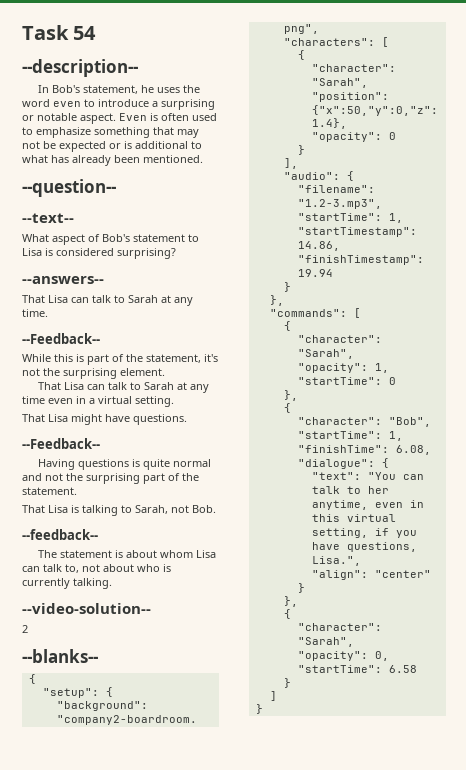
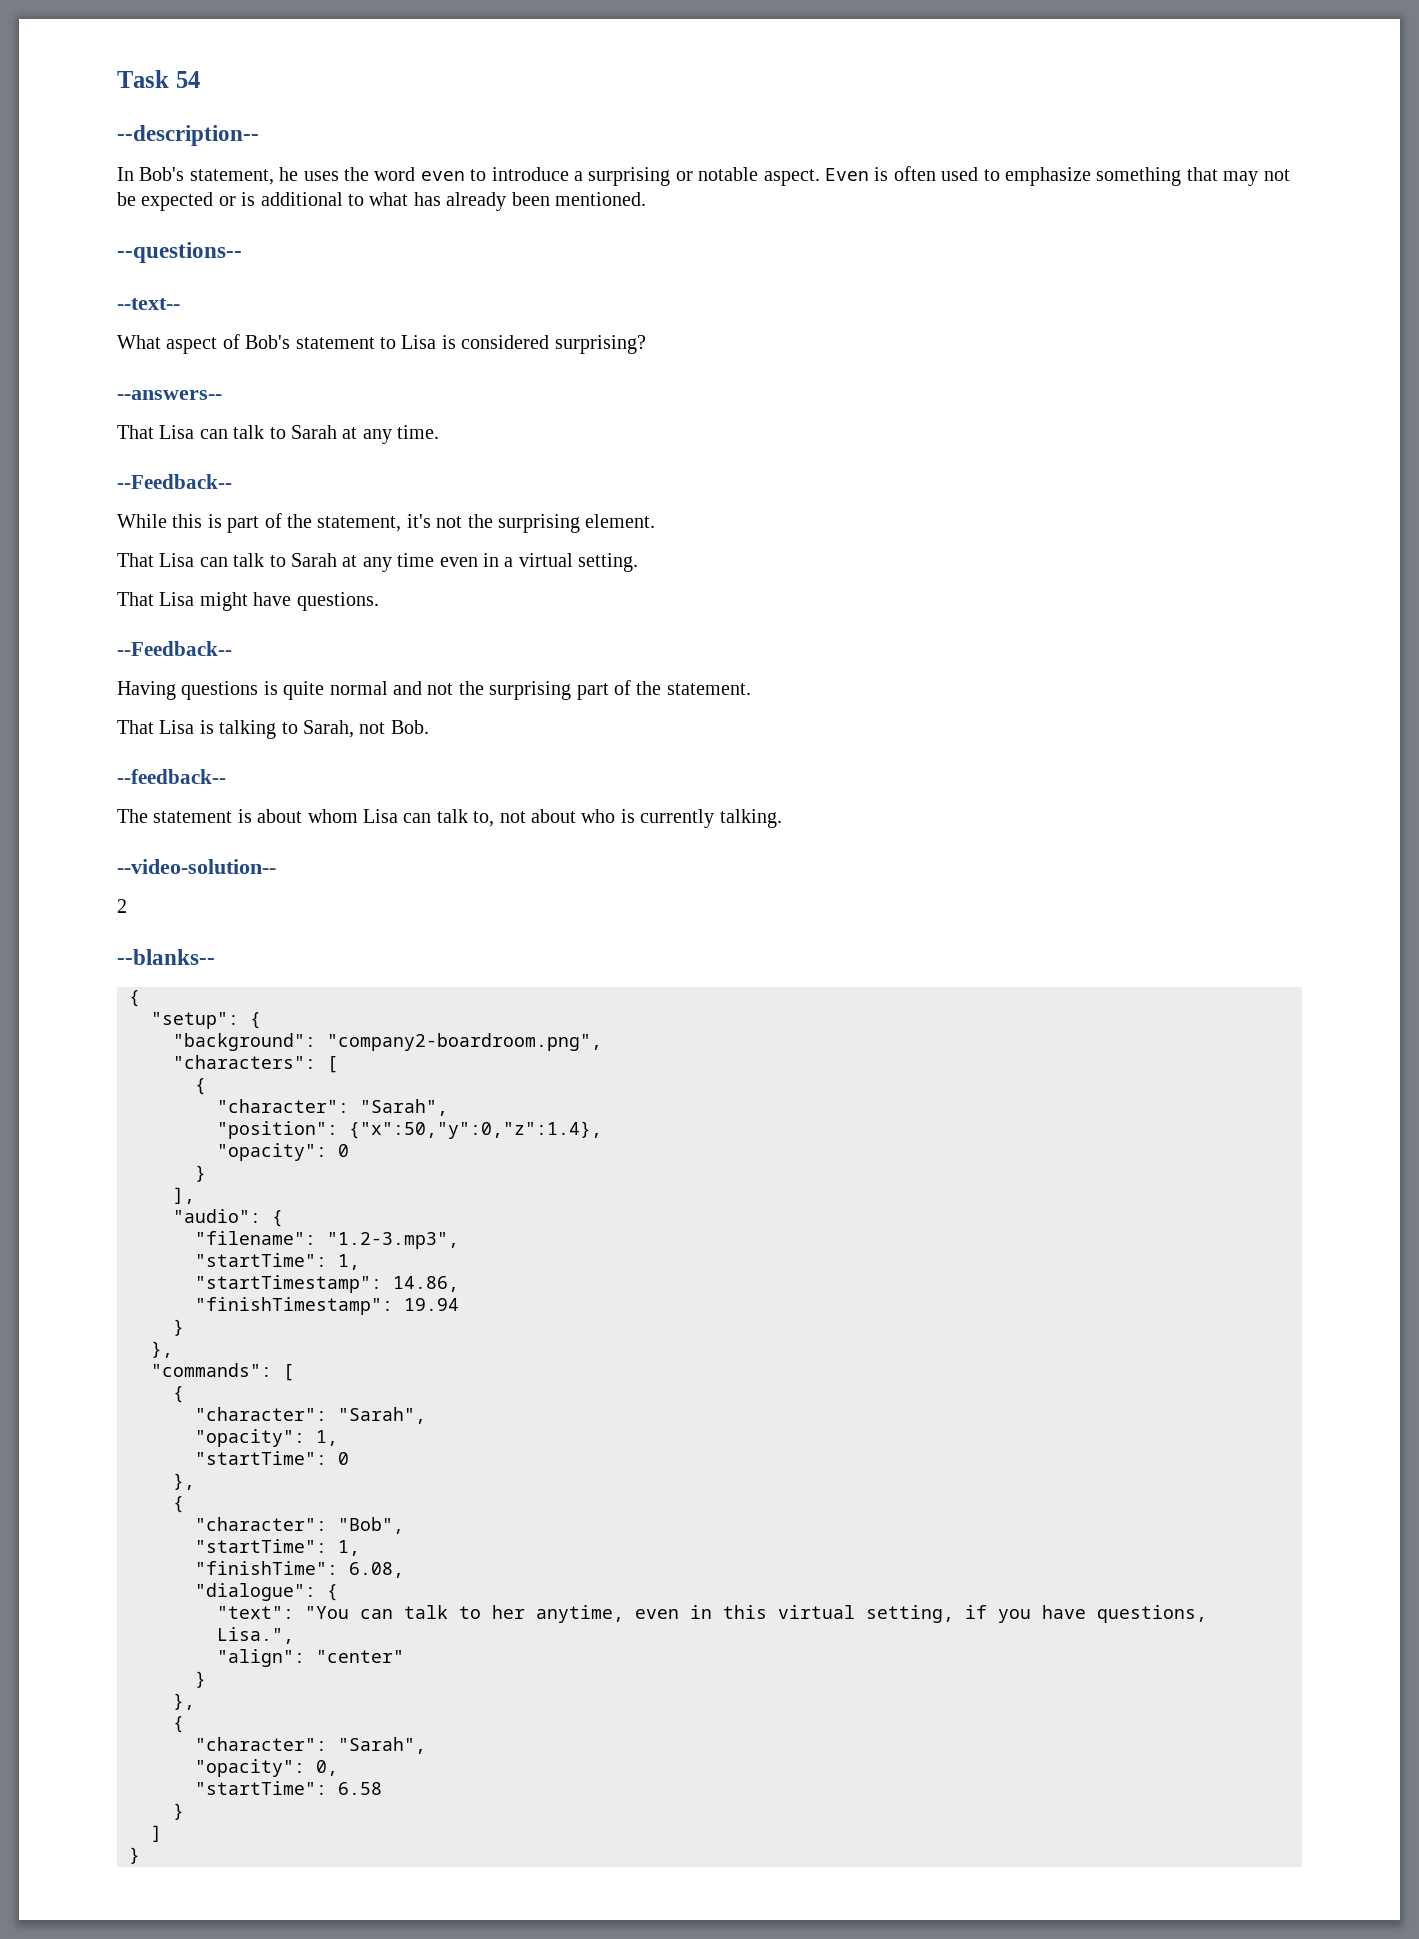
- --question--
+ --questions--

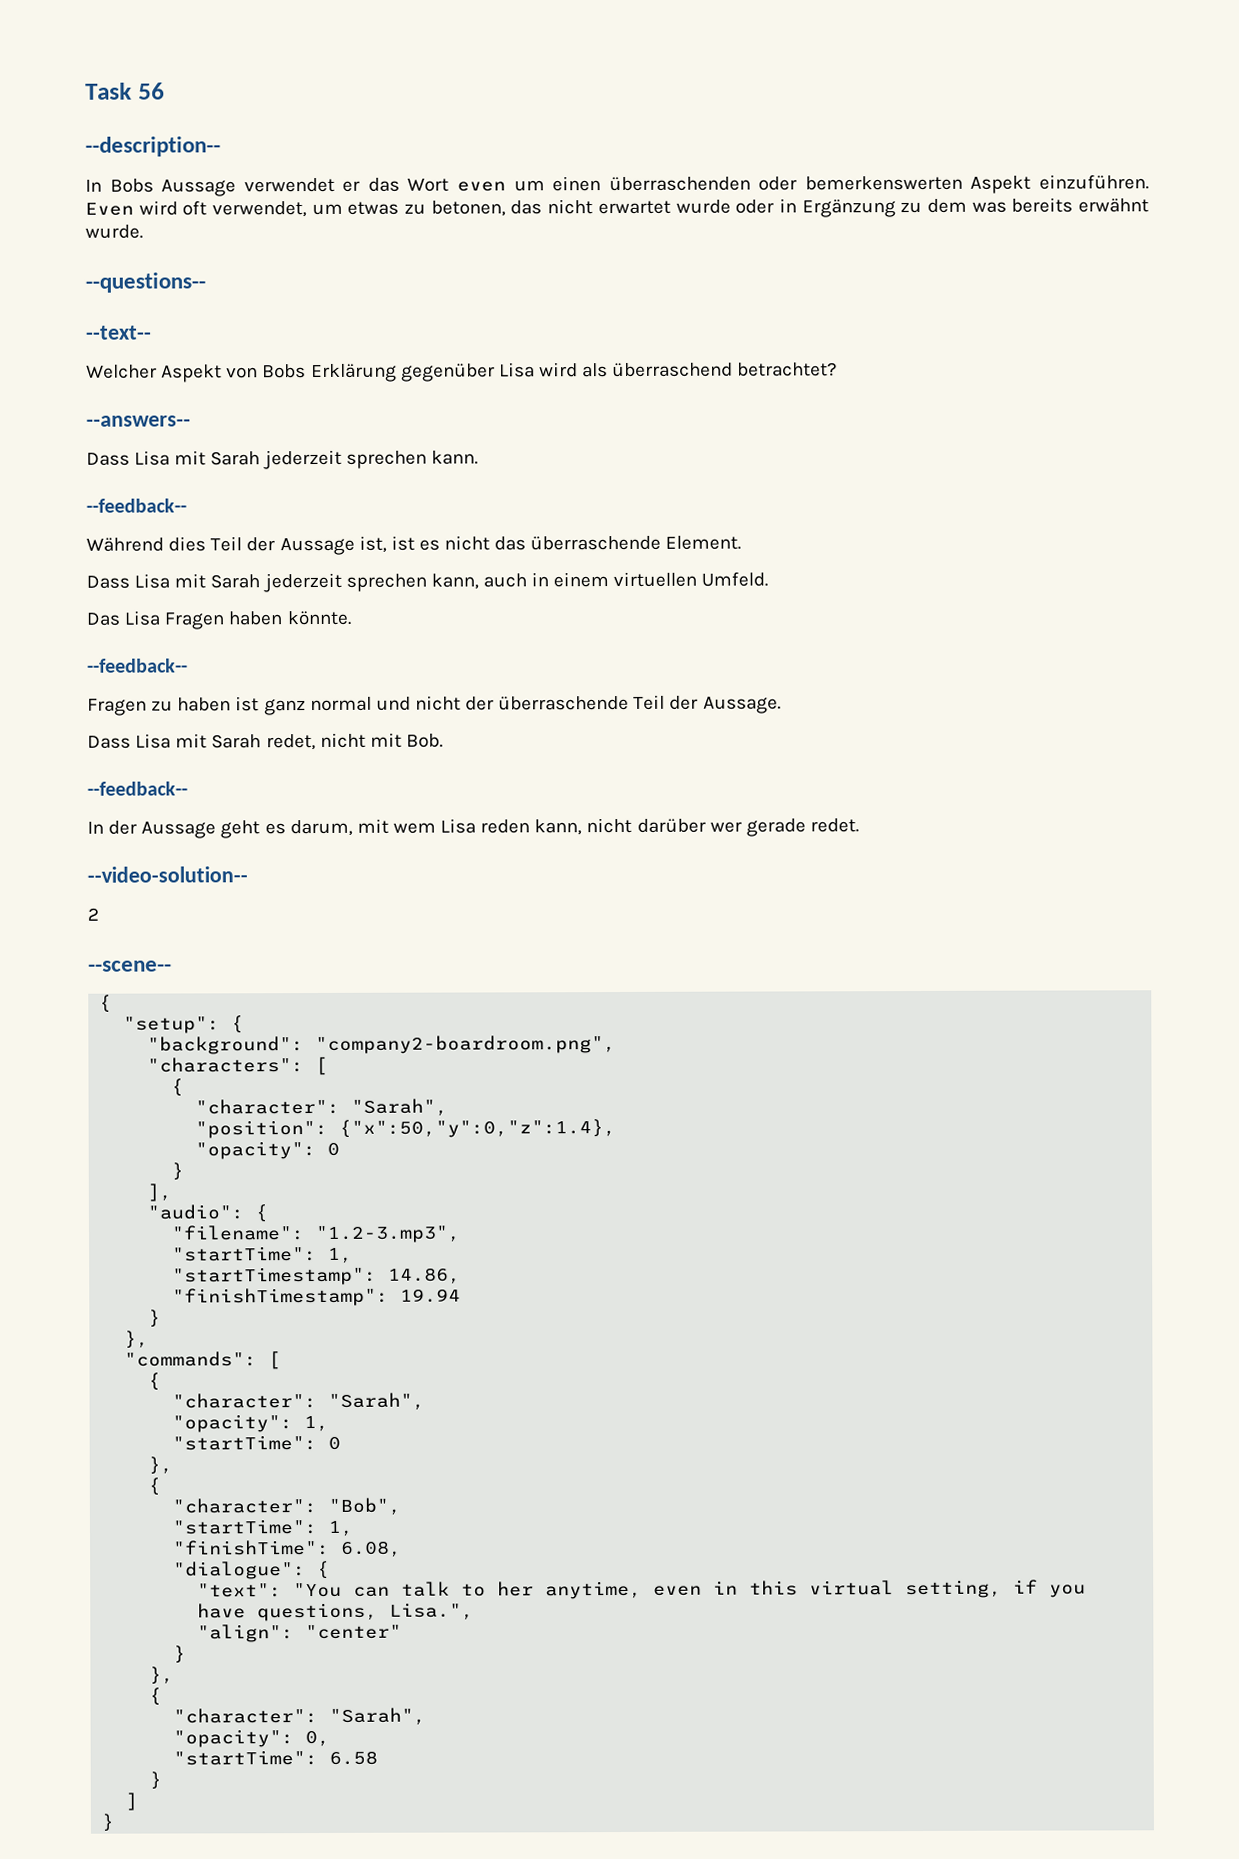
- Task 54
+ Task 56
- In Bob's statement, he uses the word even to introduce a surprising or notable aspect. Even is often used to emphasize something that may not be expected or is additional to what has already been mentioned.
+ In Bobs Aussage verwendet er das Wort even um einen überraschenden oder bemerkenswerten Aspekt einzuführen. Even wird oft verwendet, um etwas zu betonen, das nicht erwartet wurde oder in Ergänzung zu dem was bereits erwähnt wurde.
  --questions--
  --text--
- What aspect of Bob's statement to Lisa is considered surprising?
+ Welcher Aspekt von Bobs Erklärung gegenüber Lisa wird als überraschend betrachtet?
  --answers--
- That Lisa can talk to Sarah at any time.
- --Feedback--
- While this is part of the statement, it's not the surprising element.
- That Lisa can talk to Sarah at any time even in a virtual setting.
- That Lisa might have questions.
- --Feedback--
- Having questions is quite normal and not the surprising part of the statement.
- That Lisa is talking to Sarah, not Bob.
+ Dass Lisa mit Sarah jederzeit sprechen kann.
  --feedback--
- The statement is about whom Lisa can talk to, not about who is currently talking.
+ Während dies Teil der Aussage ist, ist es nicht das überraschende Element.
+ Dass Lisa mit Sarah jederzeit sprechen kann, auch in einem virtuellen Umfeld.
+ Das Lisa Fragen haben könnte.
+ --feedback--
+ Fragen zu haben ist ganz normal und nicht der überraschende Teil der Aussage.
+ Dass Lisa mit Sarah redet, nicht mit Bob.
+ --feedback--
+ In der Aussage geht es darum, mit wem Lisa reden kann, nicht darüber wer gerade redet.
- --blanks--
+ --scene--

